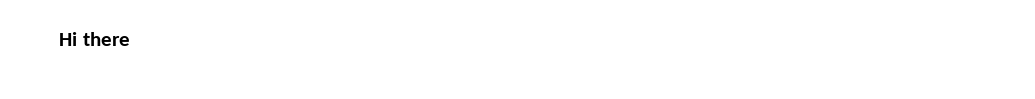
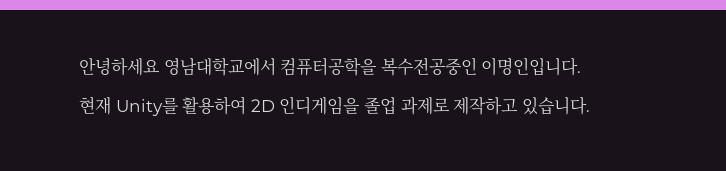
- Hi there
+ 안녕하세요 영남대학교에서 컴퓨터공학을 복수전공중인 이명인입니다.
+ 현재 Unity를 활용하여 2D 인디게임을 졸업 과제로 제작하고 있습니다.

